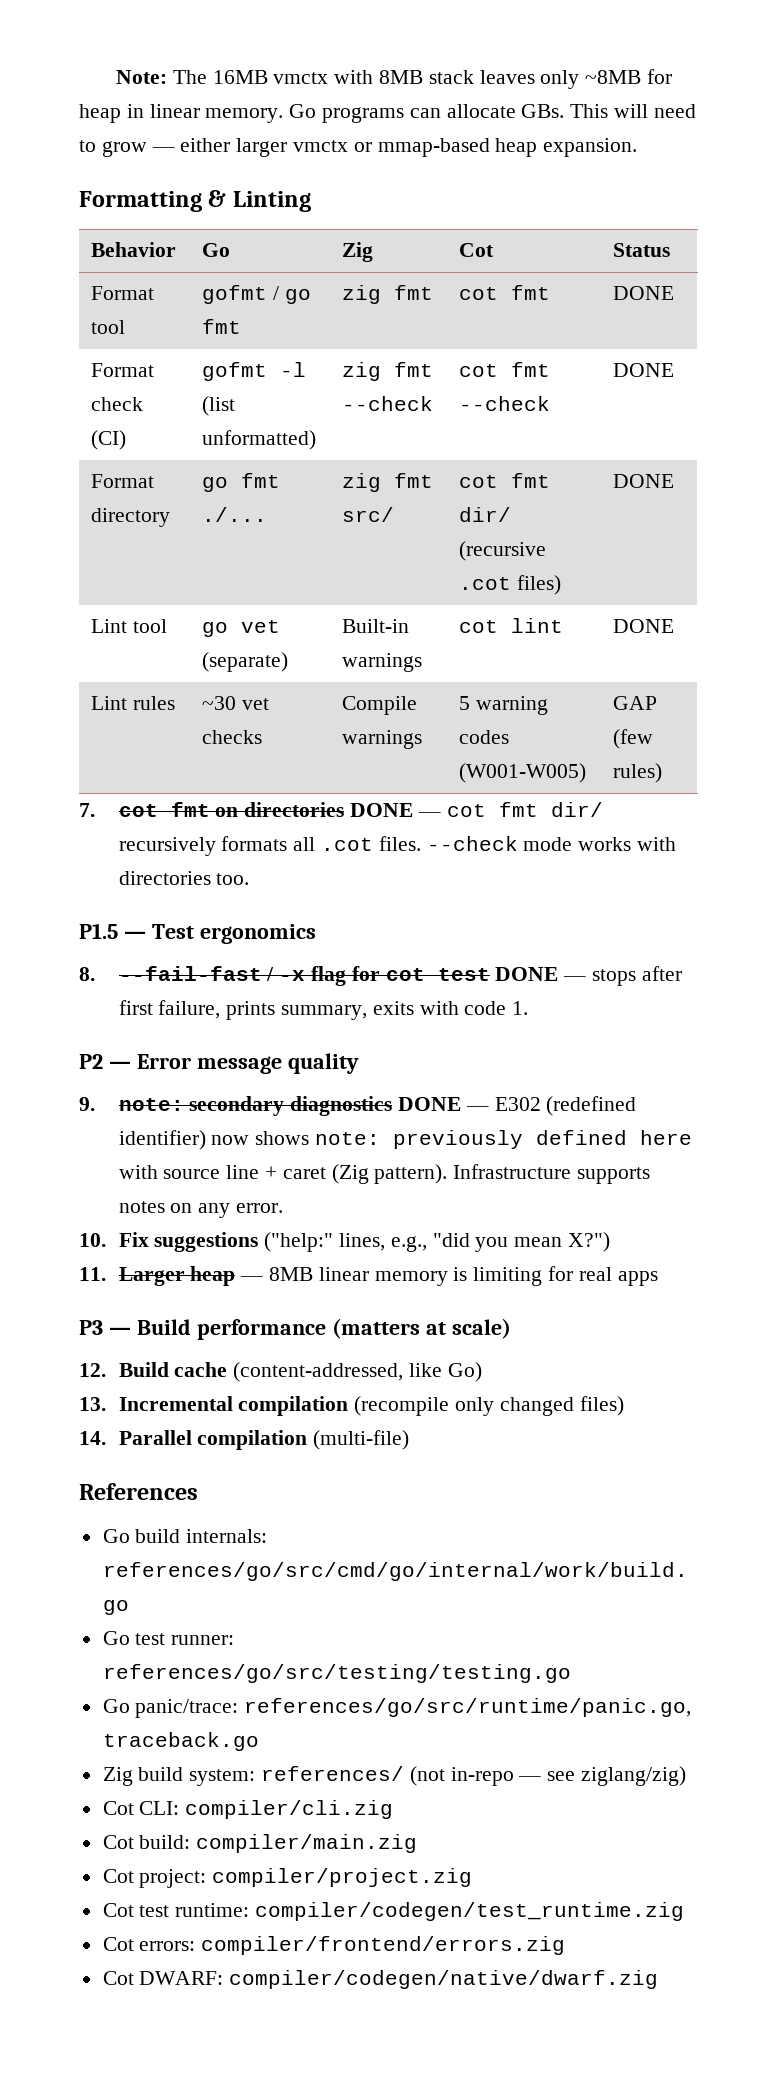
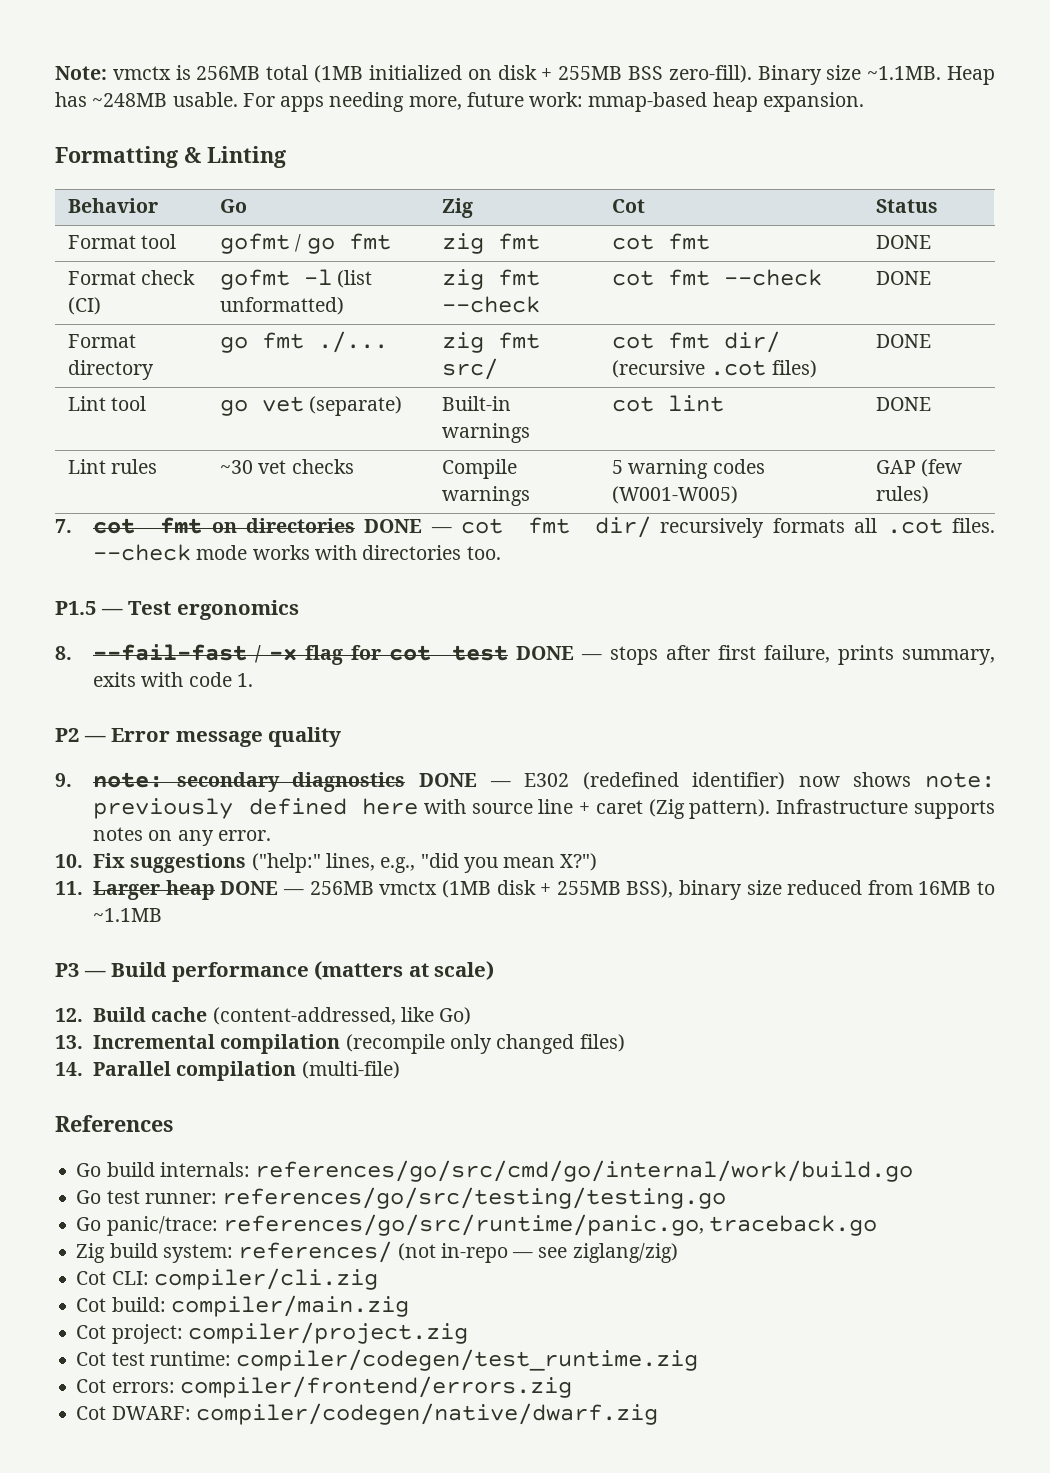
- Note: The 16MB vmctx with 8MB stack leaves only ~8MB for heap in linear memory. Go programs can allocate GBs. This will need to grow — either larger vmctx or mmap-based heap expansion.
+ Note: vmctx is 256MB total (1MB initialized on disk + 255MB BSS zero-fill). Binary size ~1.1MB. Heap has ~248MB usable. For apps needing more, future work: mmap-based heap expansion.
- 11. Larger heap — 8MB linear memory is limiting for real apps
+ 11. Larger heap DONE — 256MB vmctx (1MB disk + 255MB BSS), binary size reduced from 16MB to ~1.1MB

